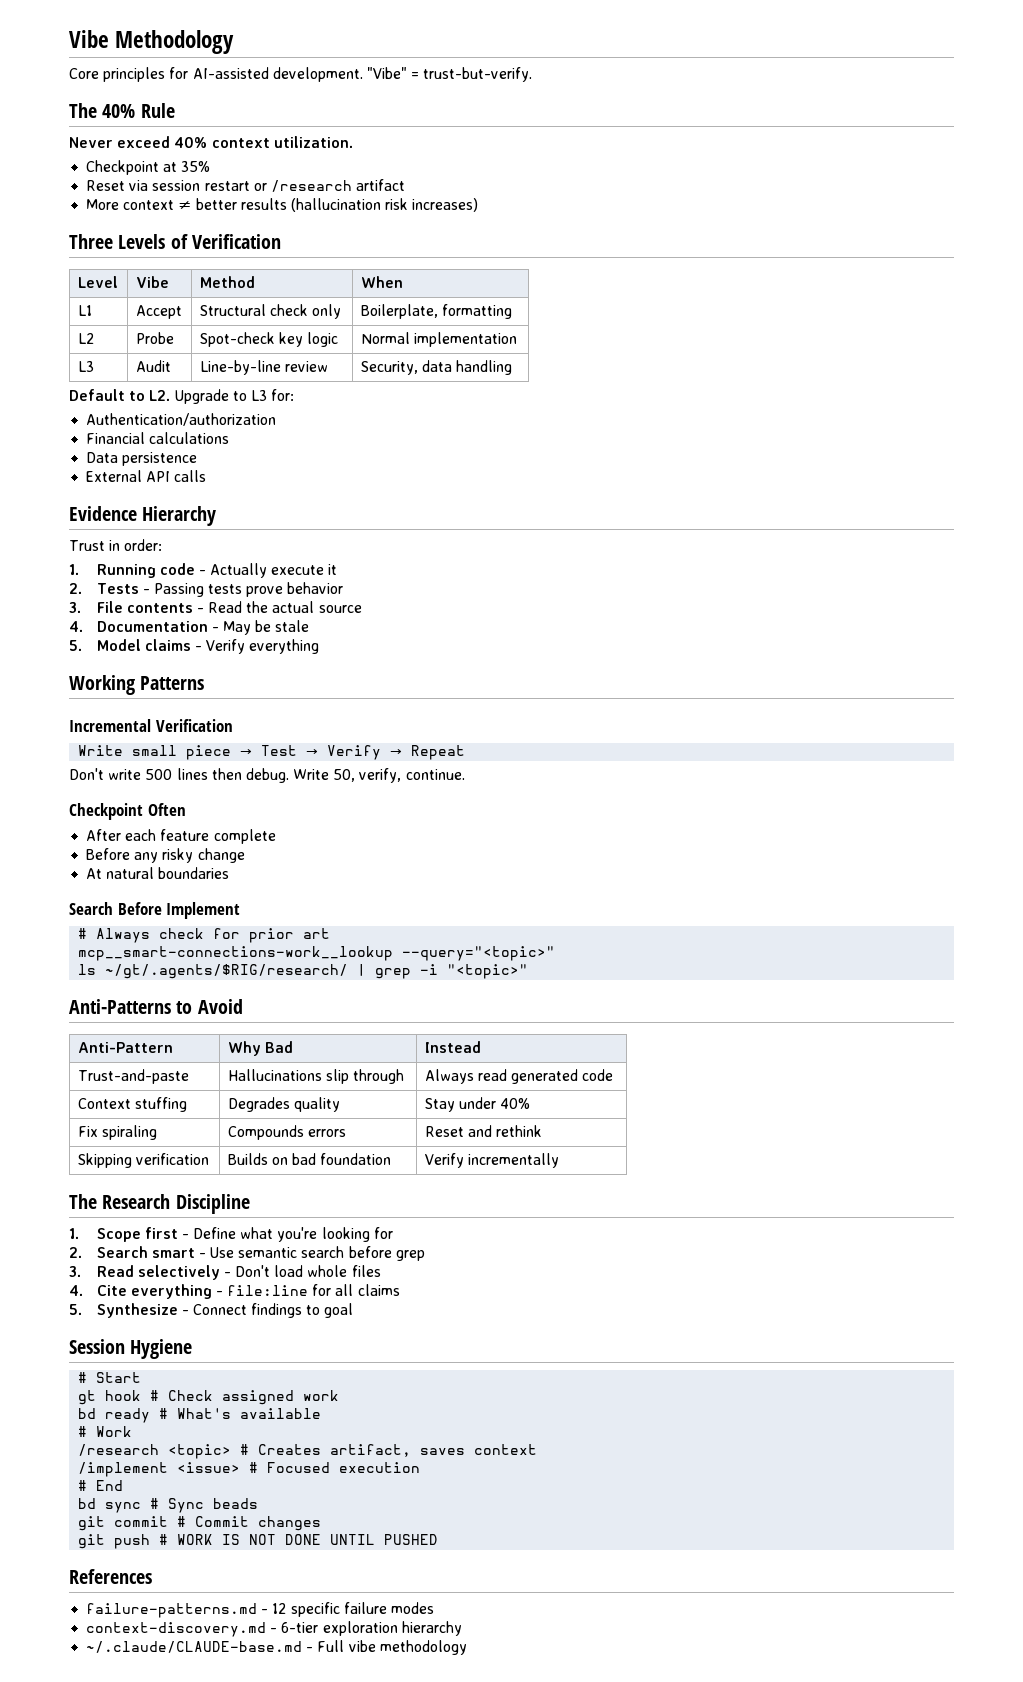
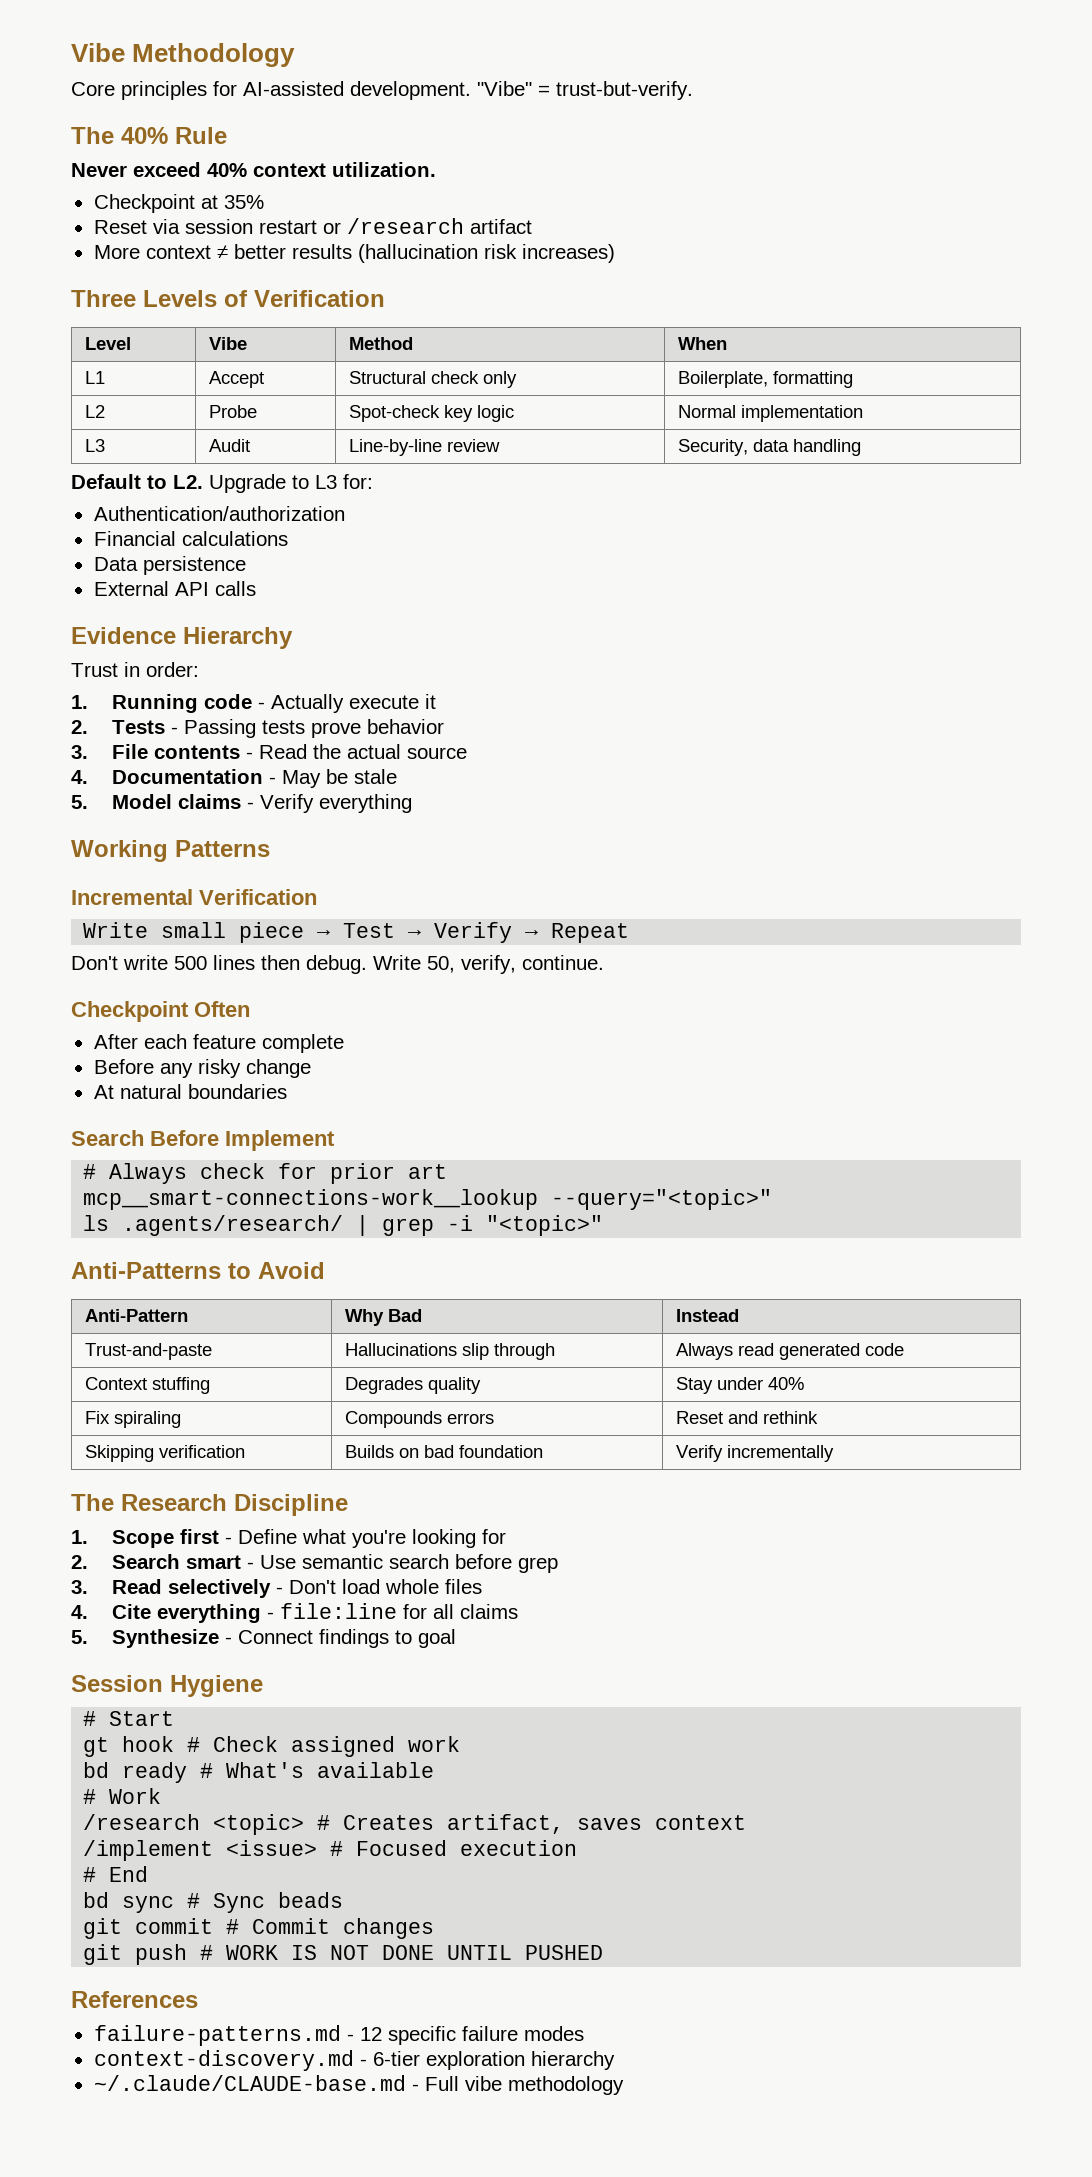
- ls ~/gt/.agents/$RIG/research/ | grep -i "<topic>"
+ ls .agents/research/ | grep -i "<topic>"

